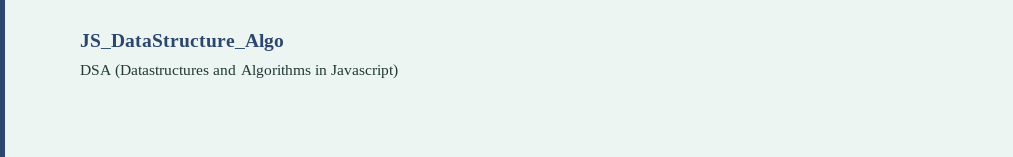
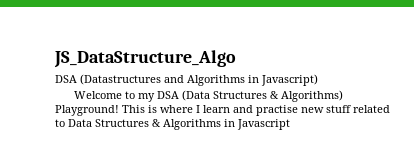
+ Welcome to my DSA (Data Structures & Algorithms) Playground! This is where I learn and practise new stuff related to Data Structures & Algorithms in Javascript

